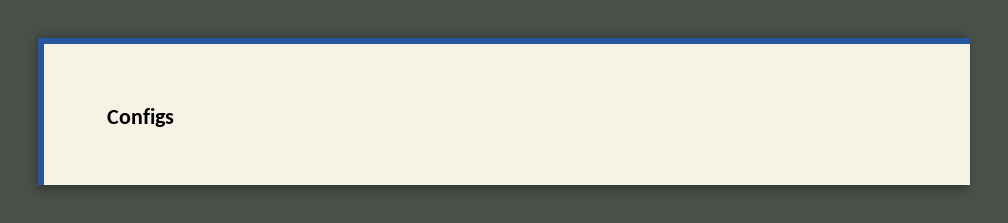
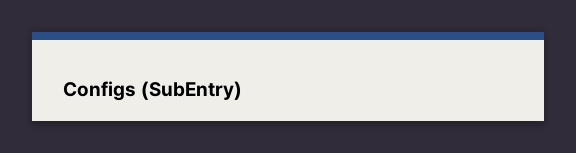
- Configs
+ Configs (SubEntry)

